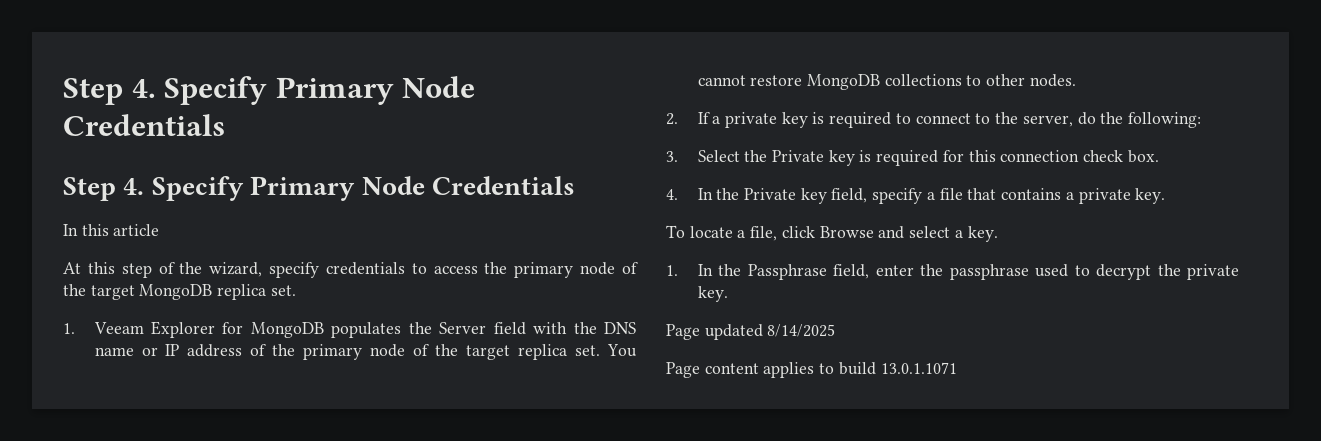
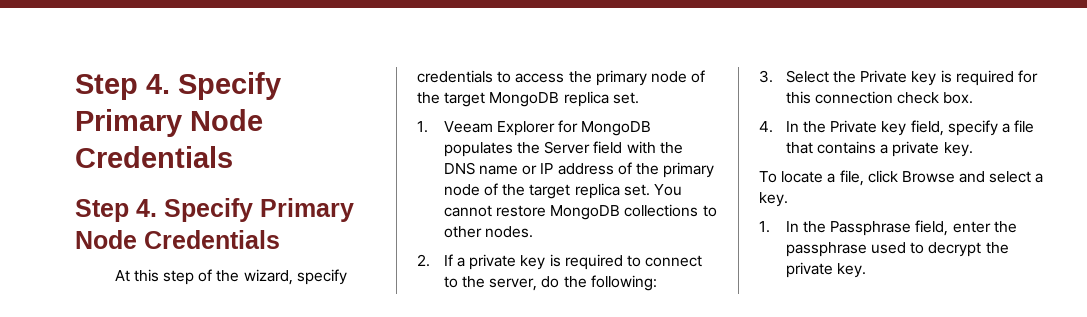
- In this article
- Page updated 8/14/2025
- Page content applies to build 13.0.1.1071

